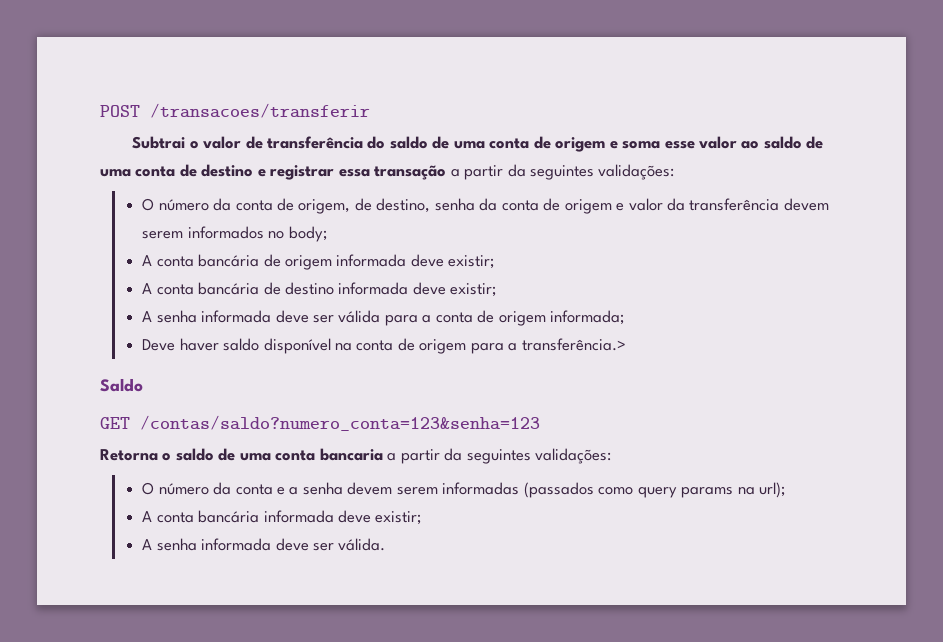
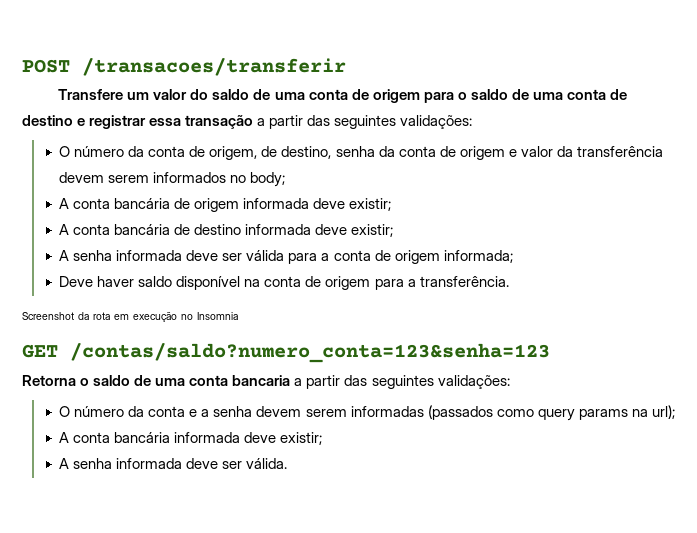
- Subtrai o valor de transferência do saldo de uma conta de origem e soma esse valor ao saldo de uma conta de destino e registrar essa transação a partir da seguintes validações:
+ Transfere um valor do saldo de uma conta de origem para o saldo de uma conta de destino e registrar essa transação a partir das seguintes validações:
- Deve haver saldo disponível na conta de origem para a transferência.>
- Saldo
+ Deve haver saldo disponível na conta de origem para a transferência.
+ Screenshot da rota em execução no Insomnia
- Retorna o saldo de uma conta bancaria a partir da seguintes validações:
+ Retorna o saldo de uma conta bancaria a partir das seguintes validações:

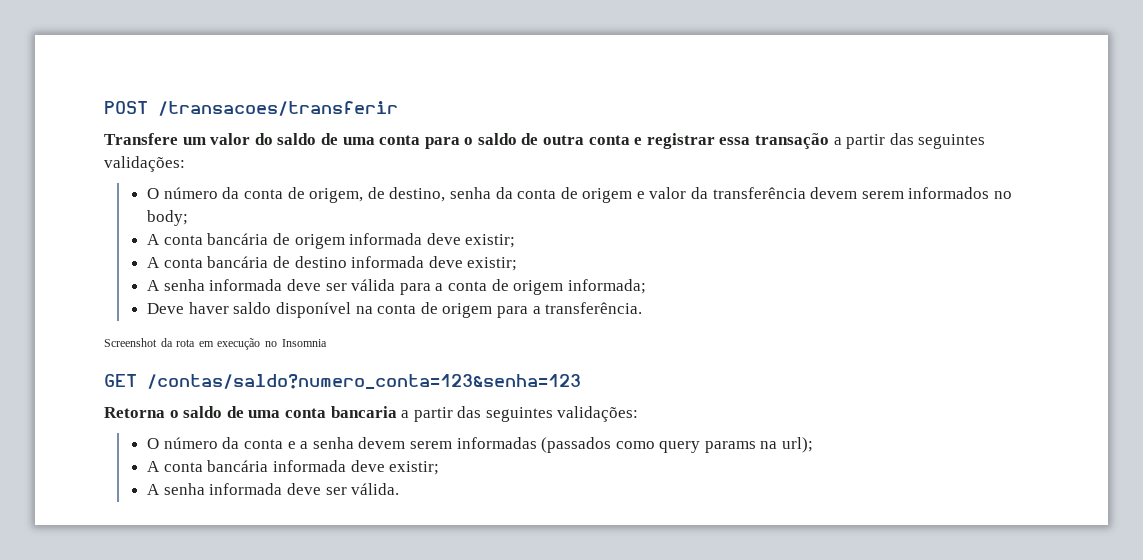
- Transfere um valor do saldo de uma conta de origem para o saldo de uma conta de destino e registrar essa transação a partir das seguintes validações:
+ Transfere um valor do saldo de uma conta para o saldo de outra conta e registrar essa transação a partir das seguintes validações:

